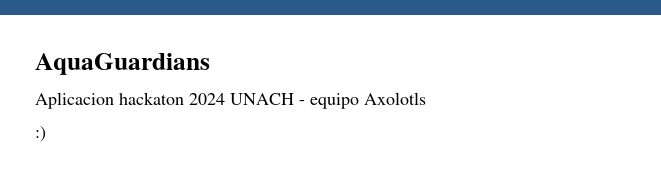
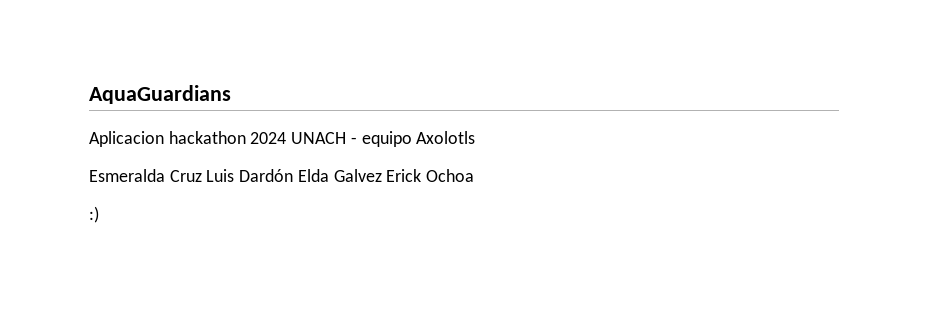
- Aplicacion hackaton 2024 UNACH - equipo Axolotls
+ Aplicacion hackathon 2024 UNACH - equipo Axolotls
+ Esmeralda Cruz Luis Dardón Elda Galvez Erick Ochoa

